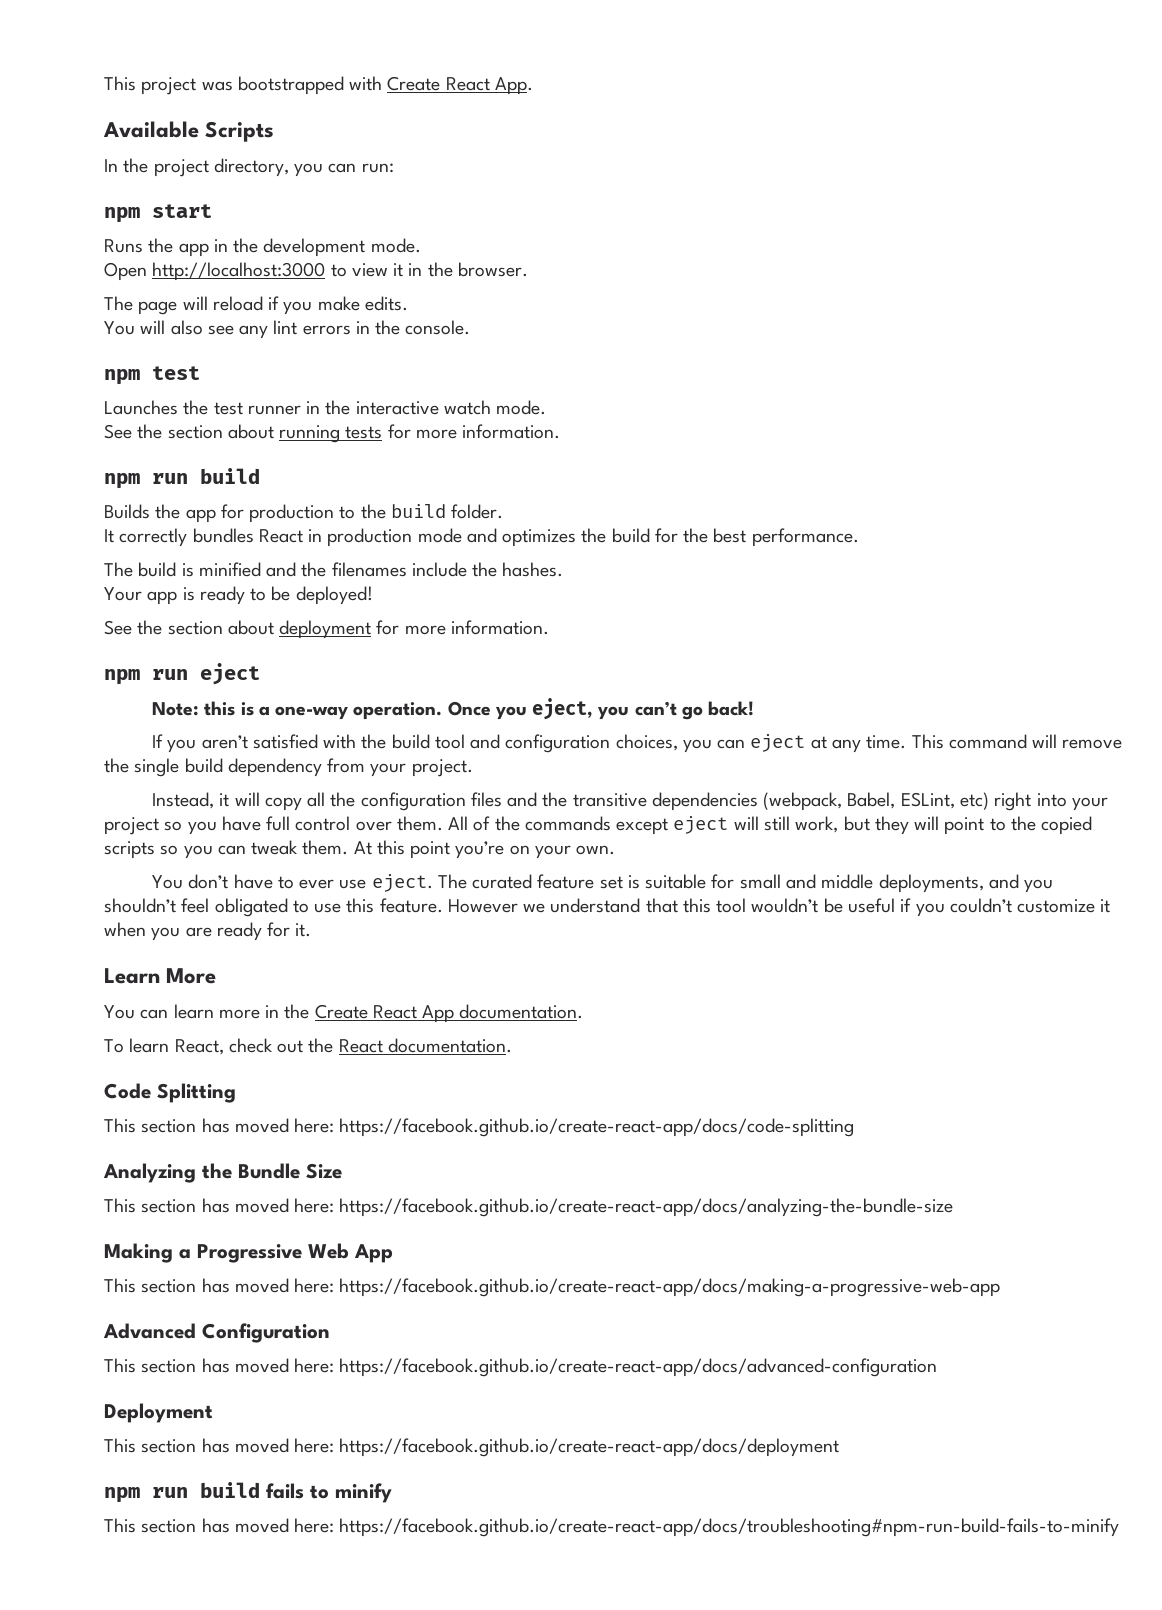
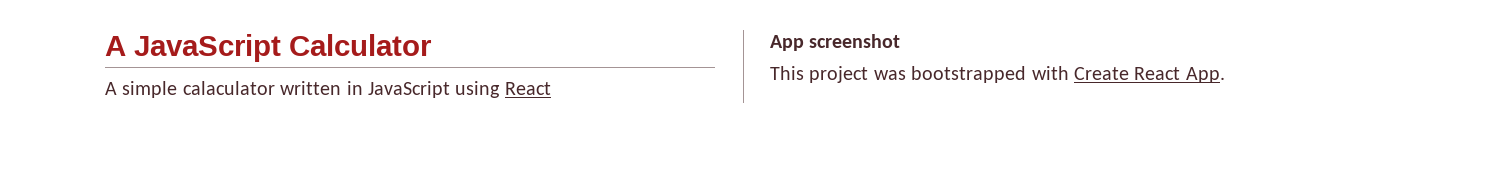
+ A JavaScript Calculator
+ A simple calaculator written in JavaScript using React
+ App screenshot
- Available Scripts
- In the project directory, you can run:
- npm start
- Runs the app in the development mode.
- Open http://localhost:3000 to view it in the browser.
- The page will reload if you make edits.
- You will also see any lint errors in the console.
- npm test
- Launches the test runner in the interactive watch mode.
- See the section about running tests for more information.
- npm run build
- Builds the app for production to the build folder.
- It correctly bundles React in production mode and optimizes the build for the best performance.
- The build is minified and the filenames include the hashes.
- Your app is ready to be deployed!
- See the section about deployment for more information.
- npm run eject
- Note: this is a one-way operation. Once you eject, you can’t go back!
- If you aren’t satisfied with the build tool and configuration choices, you can eject at any time. This command will remove the single build dependency from your project.
- Instead, it will copy all the configuration files and the transitive dependencies (webpack, Babel, ESLint, etc) right into your project so you have full control over them. All of the commands except eject will still work, but they will point to the copied scripts so you can tweak them. At this point you’re on your own.
- You don’t have to ever use eject. The curated feature set is suitable for small and middle deployments, and you shouldn’t feel obligated to use this feature. However we understand that this tool wouldn’t be useful if you couldn’t customize it when you are ready for it.
- Learn More
- You can learn more in the Create React App documentation.
- To learn React, check out the React documentation.
- Code Splitting
- This section has moved here: https://facebook.github.io/create-react-app/docs/code-splitting
- Analyzing the Bundle Size
- This section has moved here: https://facebook.github.io/create-react-app/docs/analyzing-the-bundle-size
- Making a Progressive Web App
- This section has moved here: https://facebook.github.io/create-react-app/docs/making-a-progressive-web-app
- Advanced Configuration
- This section has moved here: https://facebook.github.io/create-react-app/docs/advanced-configuration
- Deployment
- This section has moved here: https://facebook.github.io/create-react-app/docs/deployment
- npm run build fails to minify
- This section has moved here: https://facebook.github.io/create-react-app/docs/troubleshooting#npm-run-build-fails-to-minify

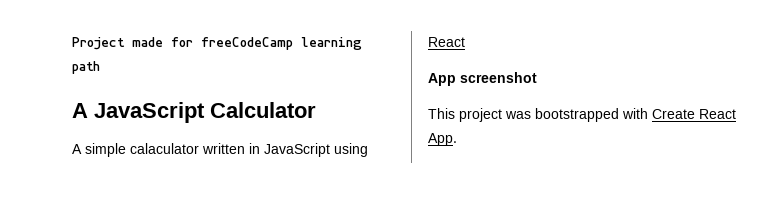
+ Project made for freeCodeCamp learning path

